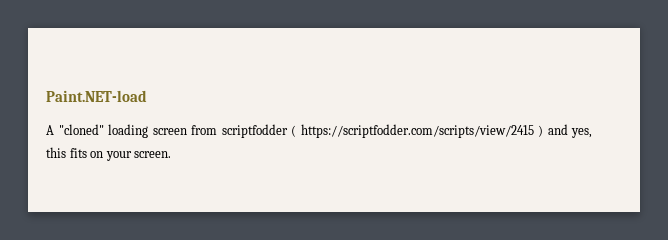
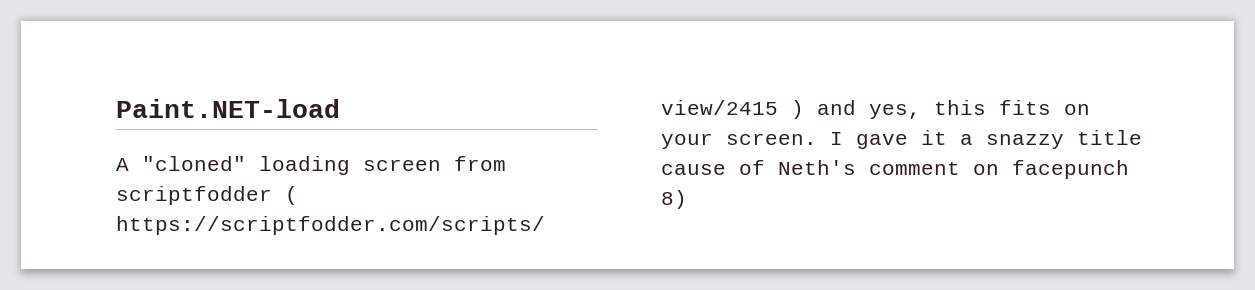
+ I gave it a snazzy title cause of Neth's comment on facepunch 8)

